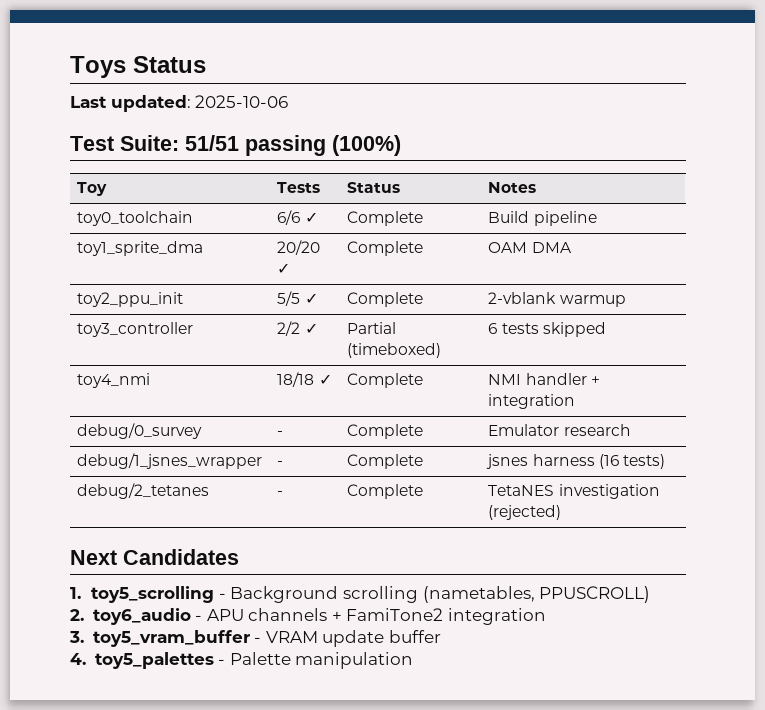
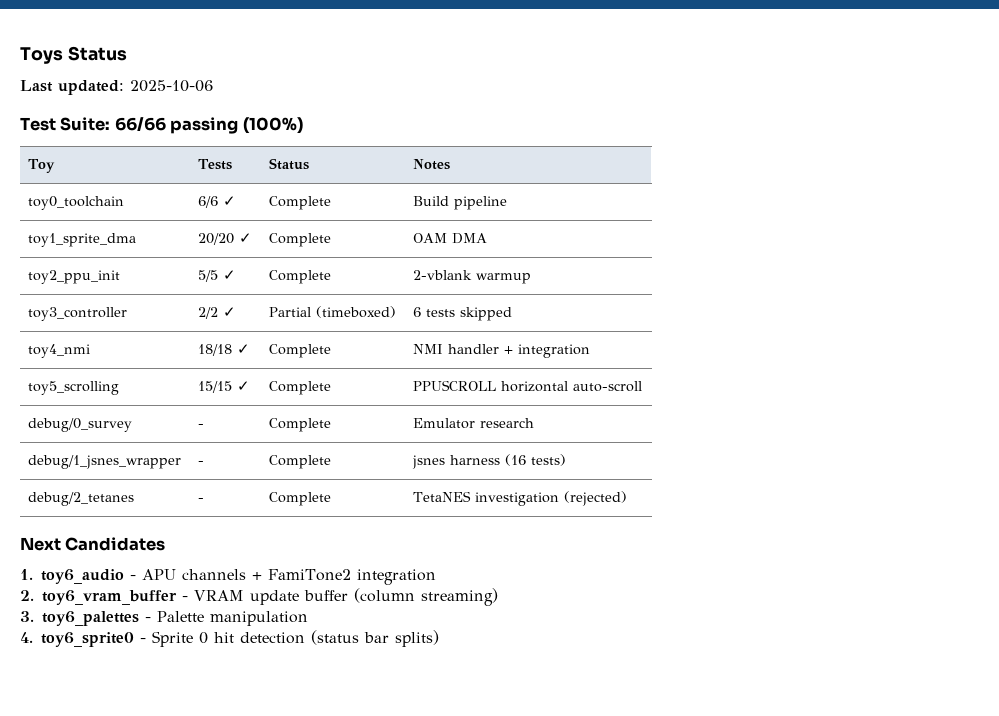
- Test Suite: 51/51 passing (100%)
+ Test Suite: 66/66 passing (100%)
+ toy5_scrolling | 15/15 ✓ | Complete | PPUSCROLL horizontal auto-scroll
- 1. toy5_scrolling - Background scrolling (nametables, PPUSCROLL)
- 2. toy6_audio - APU channels + FamiTone2 integration
+ 1. toy6_audio - APU channels + FamiTone2 integration
- 3. toy5_vram_buffer - VRAM update buffer
- 4. toy5_palettes - Palette manipulation
+ 2. toy6_vram_buffer - VRAM update buffer (column streaming)
+ 3. toy6_palettes - Palette manipulation
+ 4. toy6_sprite0 - Sprite 0 hit detection (status bar splits)

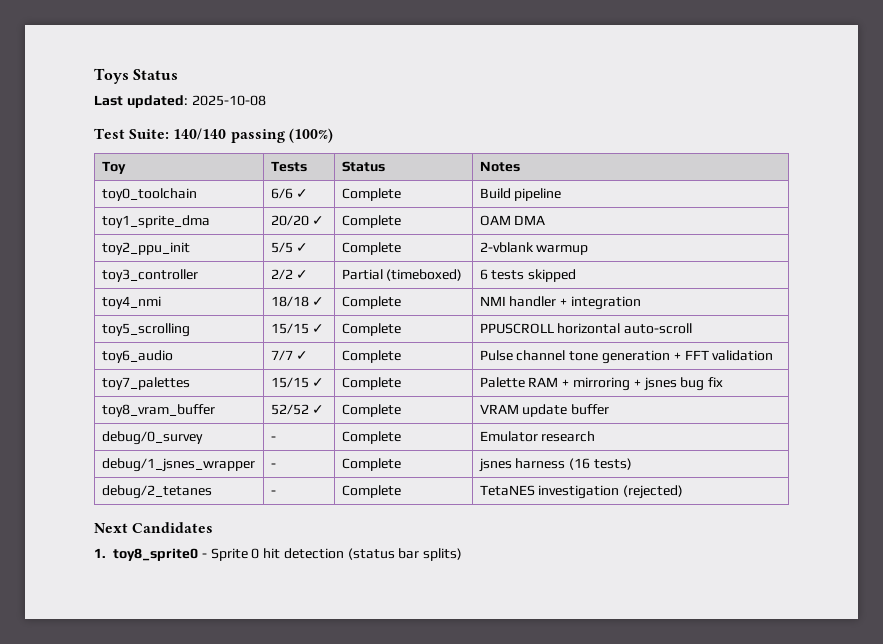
- Last updated: 2025-10-06
+ Last updated: 2025-10-08
- Test Suite: 66/66 passing (100%)
+ Test Suite: 140/140 passing (100%)
+ toy6_audio | 7/7 ✓ | Complete | Pulse channel tone generation + FFT validation
+ toy7_palettes | 15/15 ✓ | Complete | Palette RAM + mirroring + jsnes bug fix
+ toy8_vram_buffer | 52/52 ✓ | Complete | VRAM update buffer
- 1. toy6_audio - APU channels + FamiTone2 integration
- 2. toy6_vram_buffer - VRAM update buffer (column streaming)
- 3. toy6_palettes - Palette manipulation
- 4. toy6_sprite0 - Sprite 0 hit detection (status bar splits)
+ 1. toy8_sprite0 - Sprite 0 hit detection (status bar splits)

